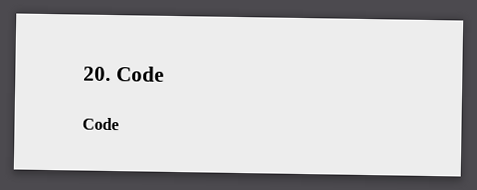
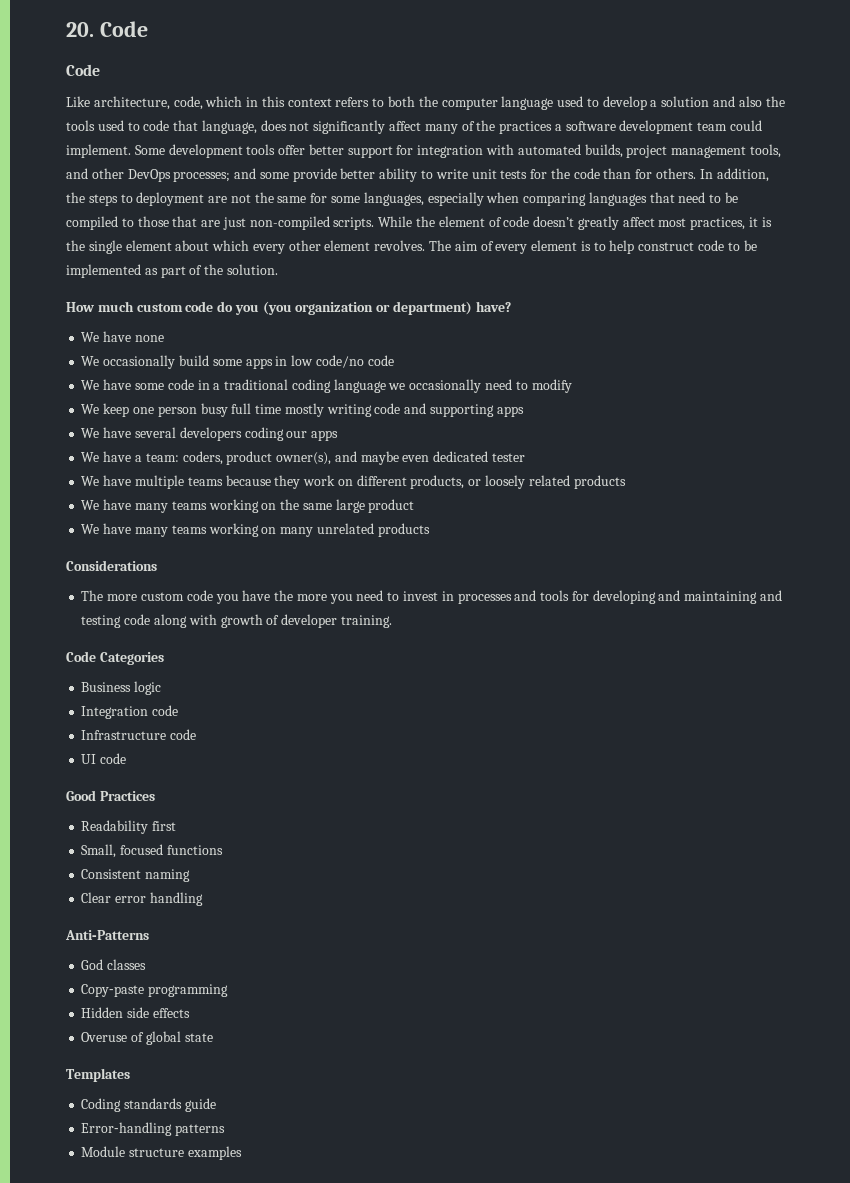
+ Like architecture, code, which in this context refers to both the computer language used to develop a solution and also the tools used to code that language, does not significantly affect many of the practices a software development team could implement. Some development tools offer better support for integration with automated builds, project management tools, and other DevOps processes; and some provide better ability to write unit tests for the code than for others. In addition, the steps to deployment are not the same for some languages, especially when comparing languages that need to be compiled to those that are just non-compiled scripts. While the element of code doesn’t greatly affect most practices, it is the single element about which every other element revolves. The aim of every element is to help construct code to be implemented as part of the solution.
+ How much custom code do you (you organization or department) have?
+ We have none
+ We occasionally build some apps in low code/no code
+ We have some code in a traditional coding language we occasionally need to modify
+ We keep one person busy full time mostly writing code and supporting apps
+ We have several developers coding our apps
+ We have a team: coders, product owner(s), and maybe even dedicated tester
+ We have multiple teams because they work on different products, or loosely related products
+ We have many teams working on the same large product
+ We have many teams working on many unrelated products
+ Considerations
+ The more custom code you have the more you need to invest in processes and tools for developing and maintaining and testing code along with growth of developer training.
+ Code Categories
+ Business logic
+ Integration code
+ Infrastructure code
+ UI code
+ Good Practices
+ Readability first
+ Small, focused functions
+ Consistent naming
+ Clear error handling
+ Anti‑Patterns
+ God classes
+ Copy‑paste programming
+ Hidden side effects
+ Overuse of global state
+ Templates
+ Coding standards guide
+ Error‑handling patterns
+ Module structure examples

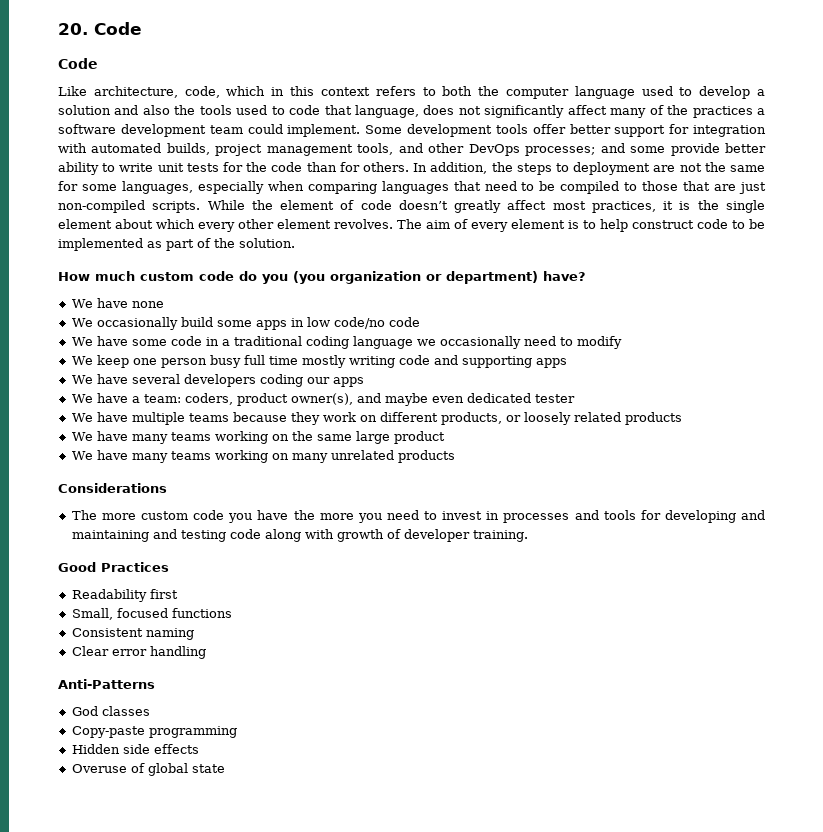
- Code Categories
- Business logic
- Integration code
- Infrastructure code
- UI code
- Templates
- Coding standards guide
- Error‑handling patterns
- Module structure examples

